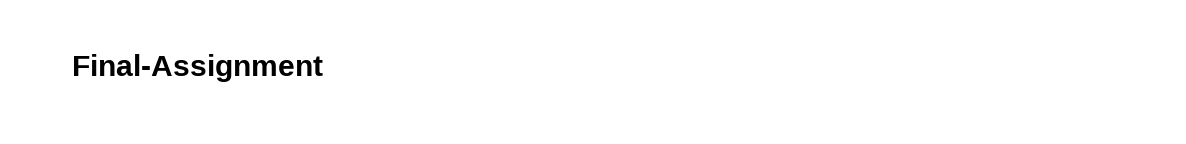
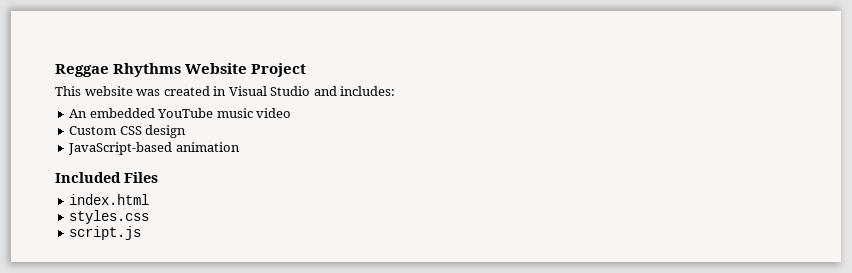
- Final-Assignment
+ Reggae Rhythms Website Project
+ This website was created in Visual Studio and includes:
+ An embedded YouTube music video
+ Custom CSS design
+ JavaScript-based animation
+ Included Files
+ index.html
+ styles.css
+ script.js

